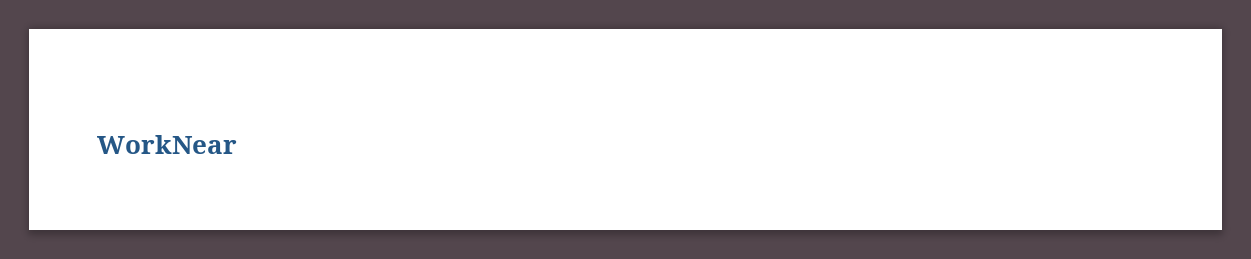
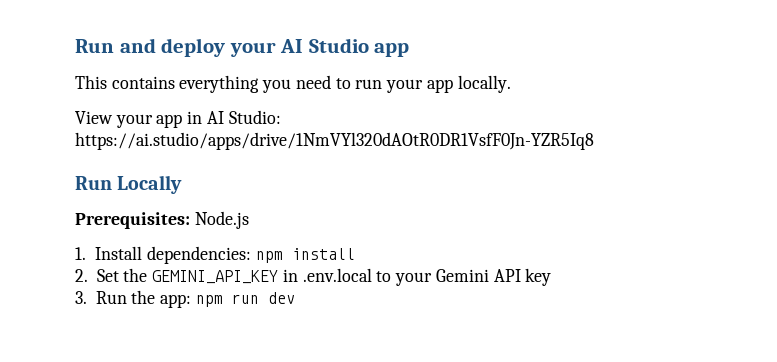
- WorkNear
+ Run and deploy your AI Studio app
+ This contains everything you need to run your app locally.
+ View your app in AI Studio: https://ai.studio/apps/drive/1NmVYl320dAOtR0DR1VsfF0Jn-YZR5Iq8
+ Run Locally
+ Prerequisites: Node.js
+ 1. Install dependencies: npm install
+ 2. Set the GEMINI_API_KEY in .env.local to your Gemini API key
+ 3. Run the app: npm run dev

